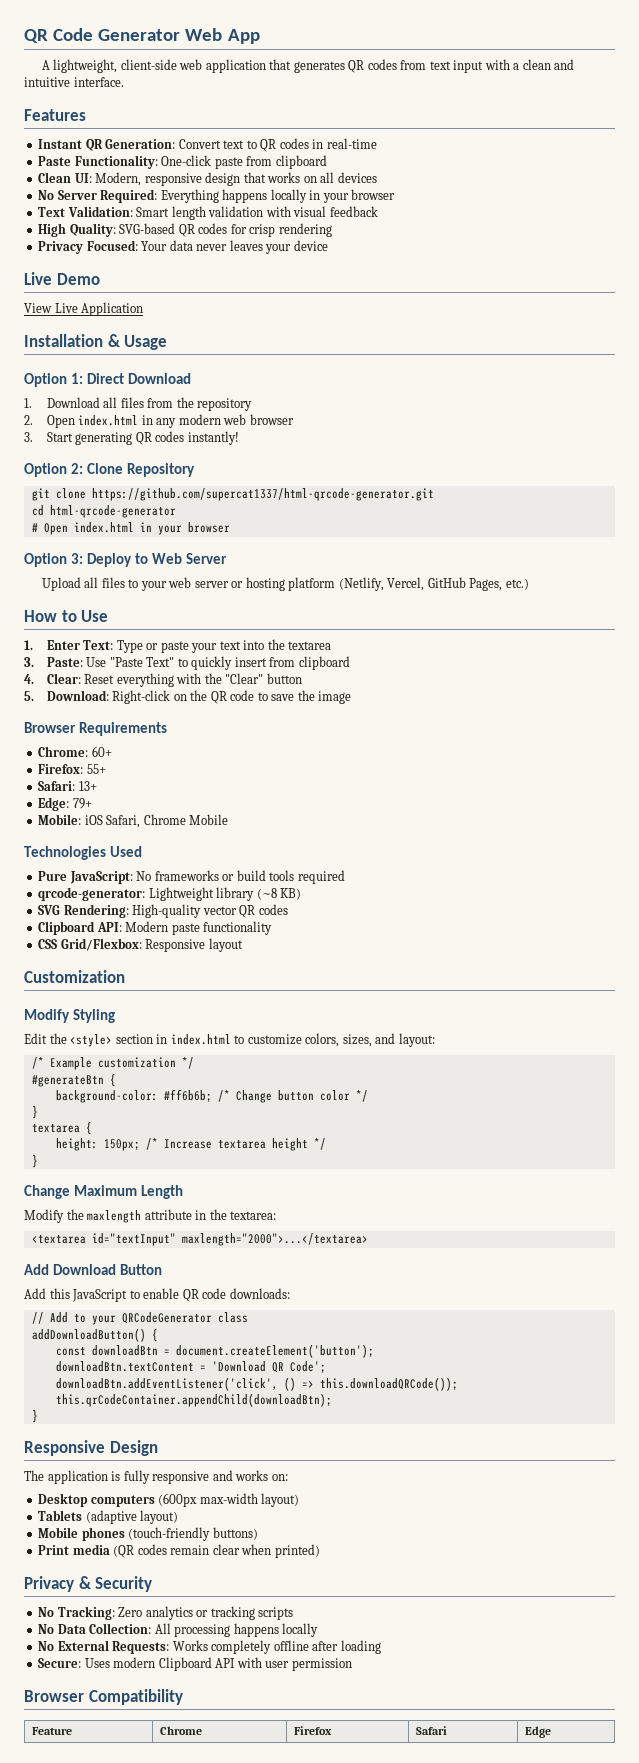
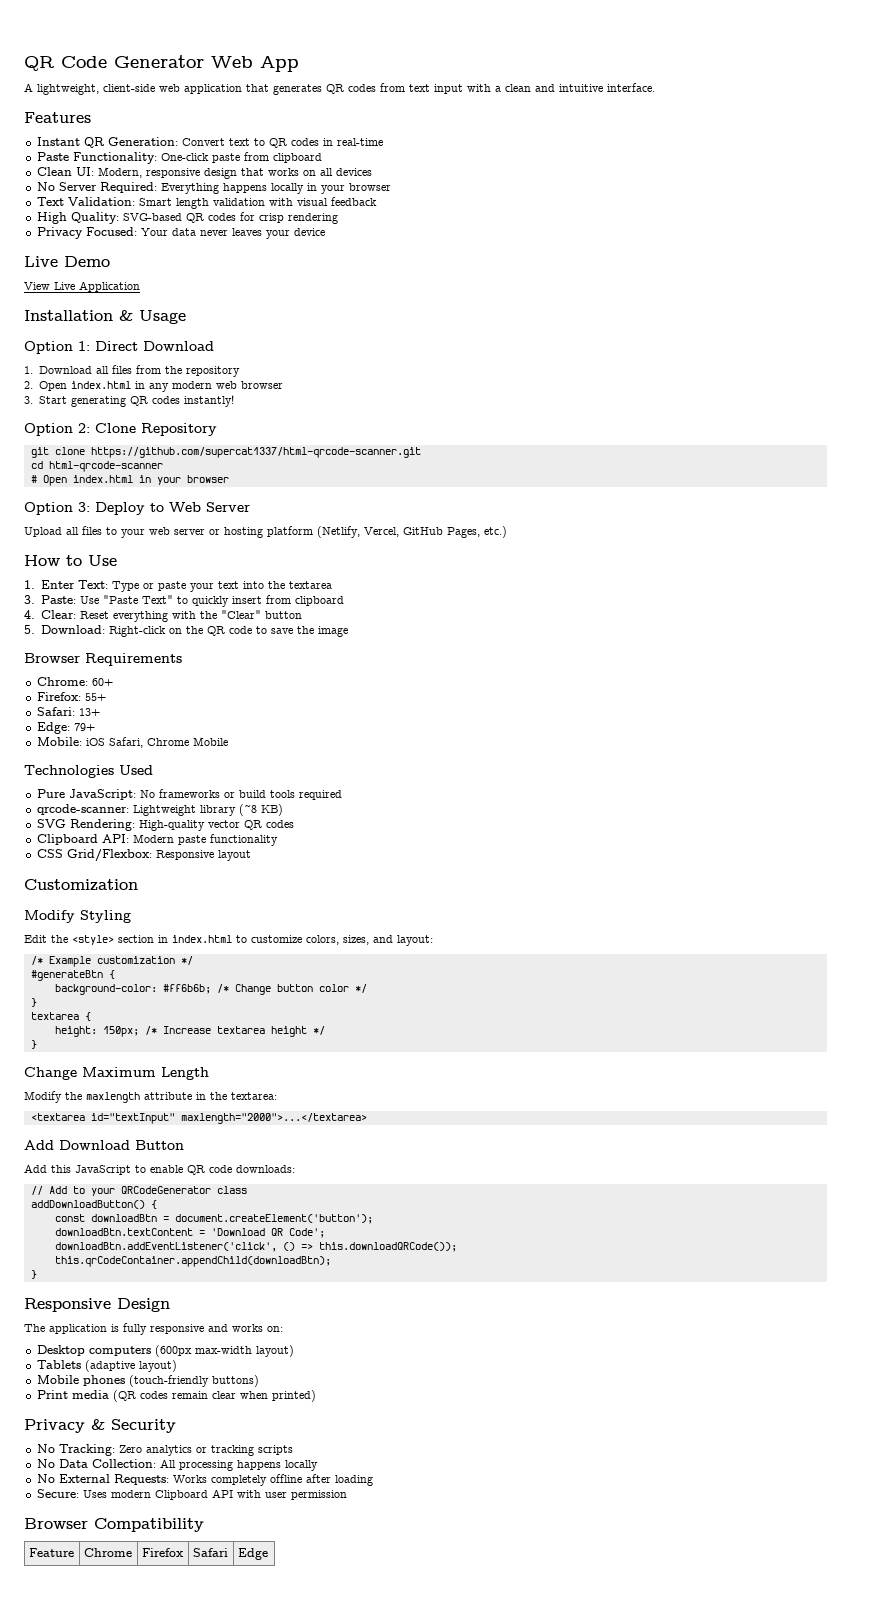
- git clone https://github.com/supercat1337/html-qrcode-generator.git
+ git clone https://github.com/supercat1337/html-qrcode-scanner.git
- cd html-qrcode-generator
+ cd html-qrcode-scanner
- qrcode-generator: Lightweight library (~8 KB)
+ qrcode-scanner: Lightweight library (~8 KB)

